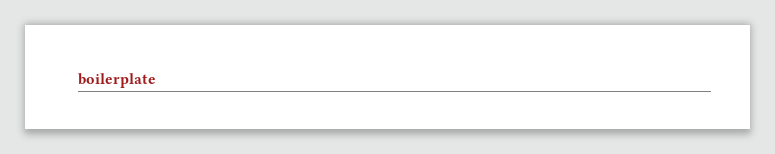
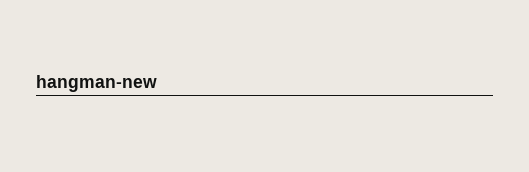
- boilerplate
+ hangman-new

